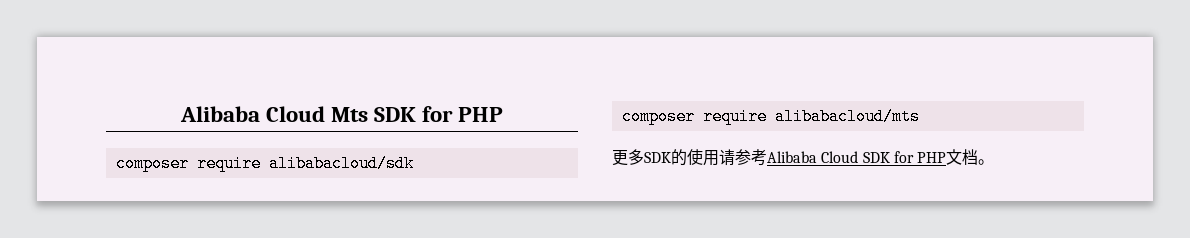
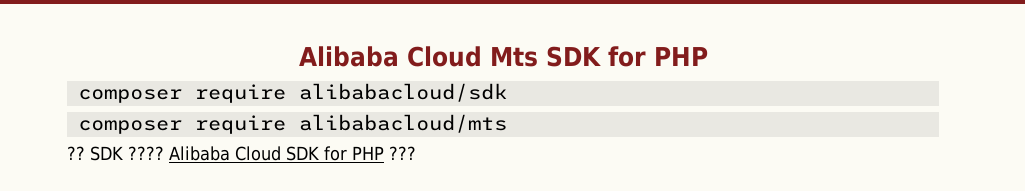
- 更多SDK的使用请参考Alibaba Cloud SDK for PHP文档。
+ ?? SDK ???? Alibaba Cloud SDK for PHP ???

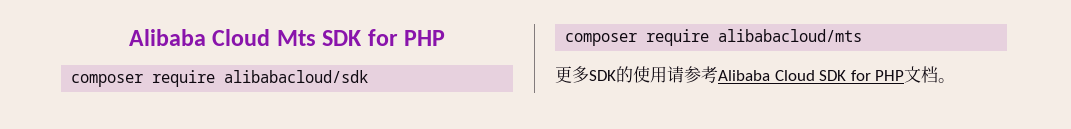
- ?? SDK ???? Alibaba Cloud SDK for PHP ???
+ 更多SDK的使用请参考Alibaba Cloud SDK for PHP文档。

